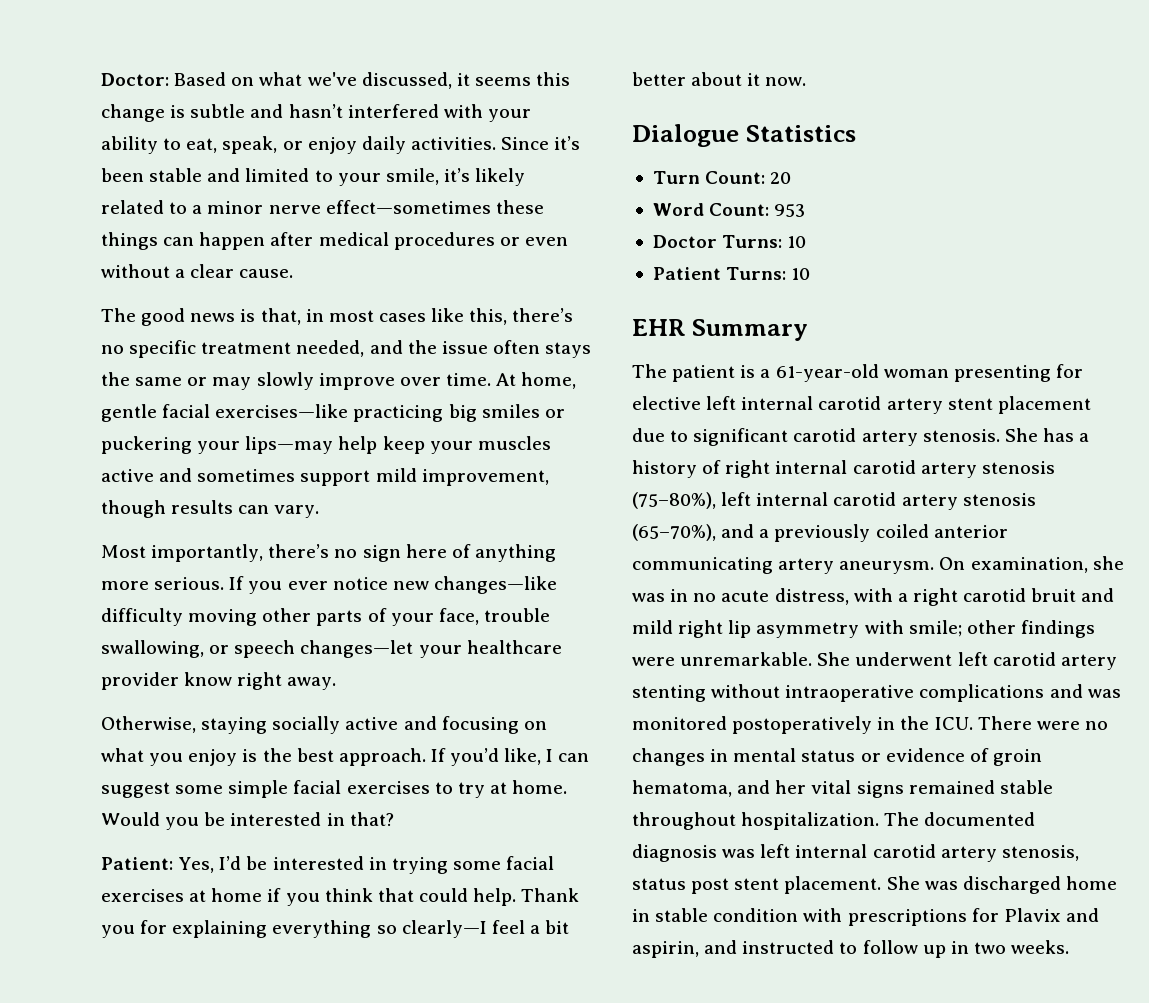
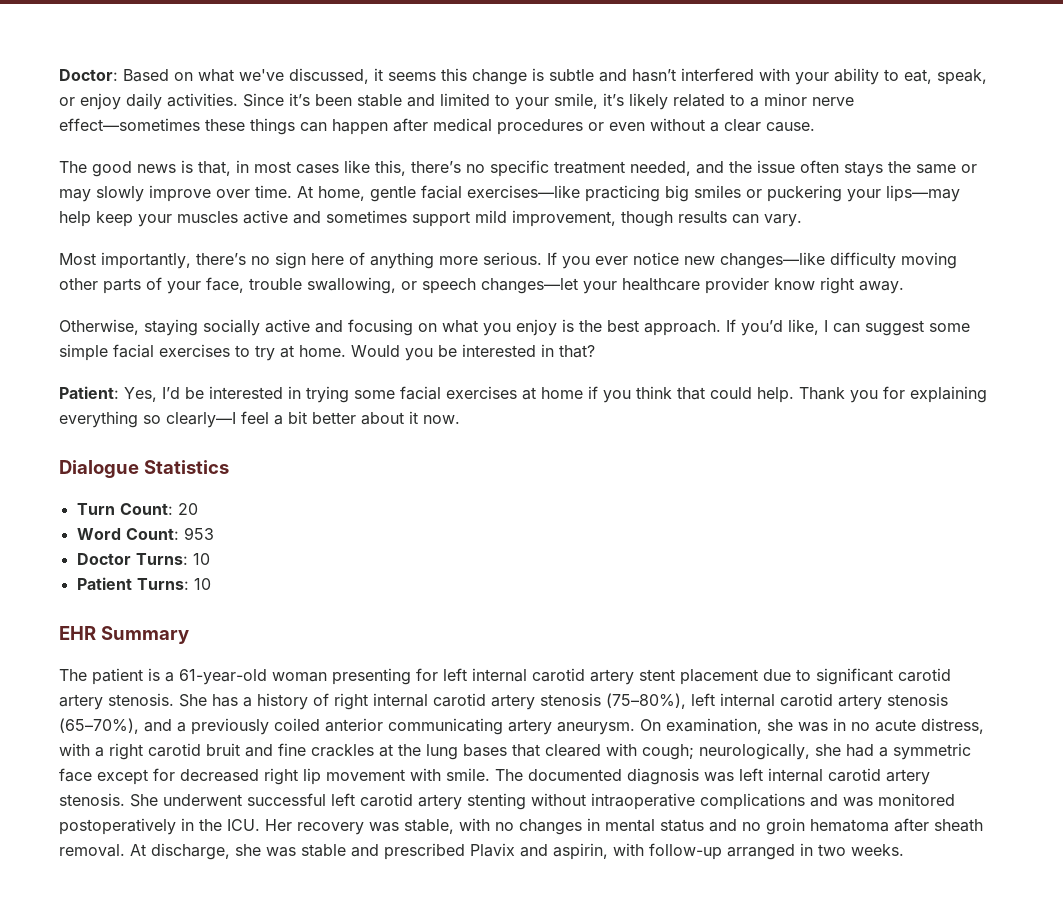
- The patient is a 61-year-old woman presenting for elective left internal carotid artery stent placement due to significant carotid artery stenosis.
+ The patient is a 61-year-old woman presenting for left internal carotid artery stent placement due to significant carotid artery stenosis.
- On examination, she was in no acute distress, with a right carotid bruit and mild right lip asymmetry with smile; other findings were unremarkable.
+ On examination, she was in no acute distress, with a right carotid bruit and fine crackles at the lung bases that cleared with cough; neurologically, she had a symmetric face except for decreased right lip movement with smile. The documented diagnosis was left internal carotid artery stenosis.
- She underwent left carotid artery stenting without intraoperative complications and was monitored postoperatively in the ICU. There were no changes in mental status or evidence of groin hematoma, and her vital signs remained stable throughout hospitalization. The documented diagnosis was left internal carotid artery stenosis, status post stent placement. She was discharged home in stable condition with prescriptions for Plavix and aspirin, and instructed to follow up in two weeks.
+ She underwent successful left carotid artery stenting without intraoperative complications and was monitored postoperatively in the ICU. Her recovery was stable, with no changes in mental status and no groin hematoma after sheath removal. At discharge, she was stable and prescribed Plavix and aspirin, with follow-up arranged in two weeks.

